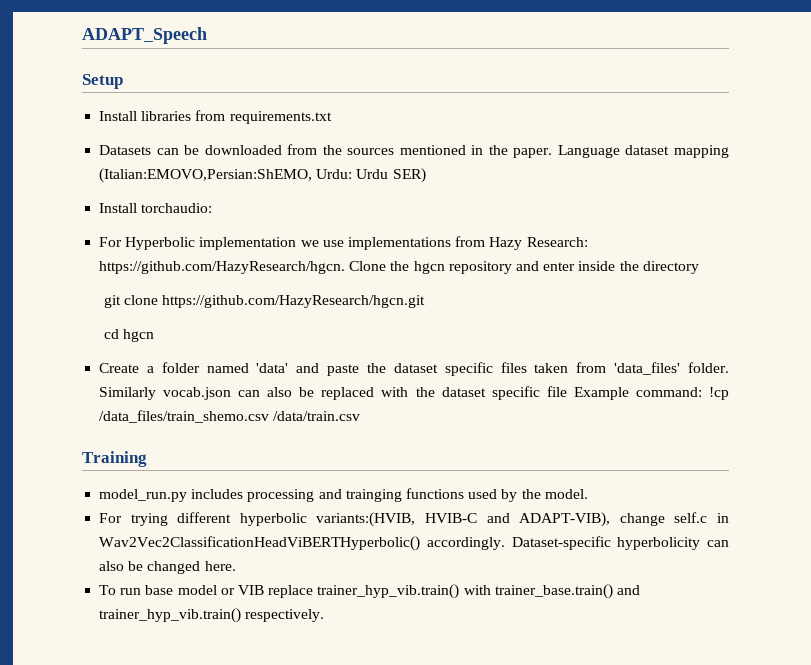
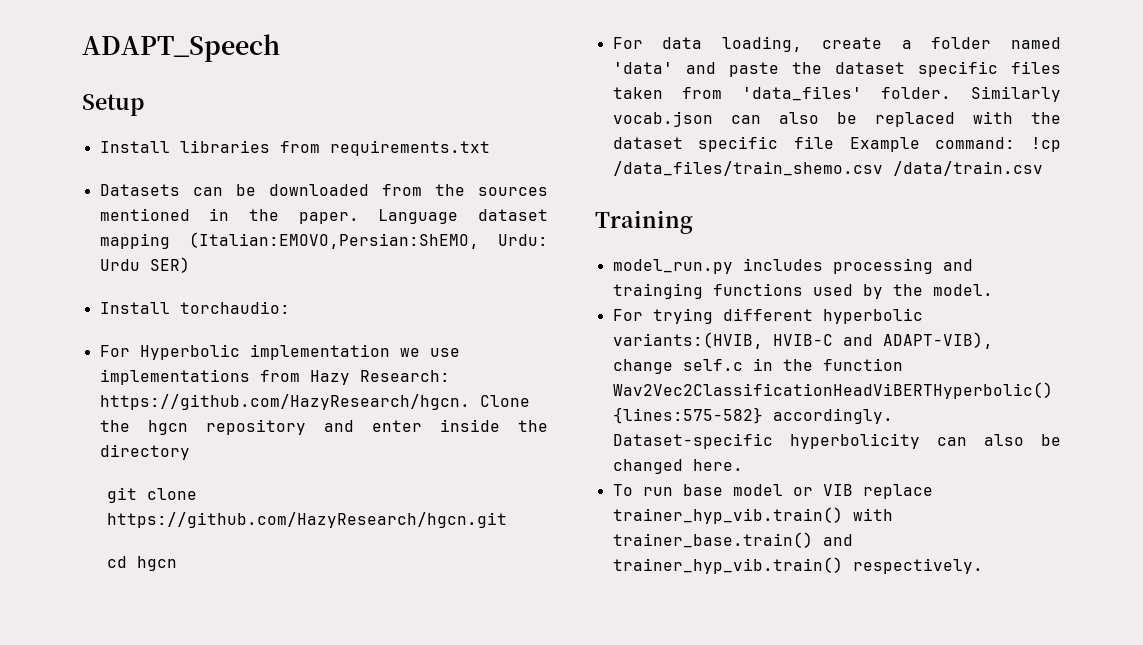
- Create a folder named 'data' and paste the dataset specific files taken from 'data_files' folder.
+ For data loading, create a folder named 'data' and paste the dataset specific files taken from 'data_files' folder.
- For trying different hyperbolic variants:(HVIB, HVIB-C and ADAPT-VIB), change self.c in Wav2Vec2ClassificationHeadViBERTHyperbolic() accordingly.
+ For trying different hyperbolic variants:(HVIB, HVIB-C and ADAPT-VIB), change self.c in the function Wav2Vec2ClassificationHeadViBERTHyperbolic() {lines:575-582} accordingly.

